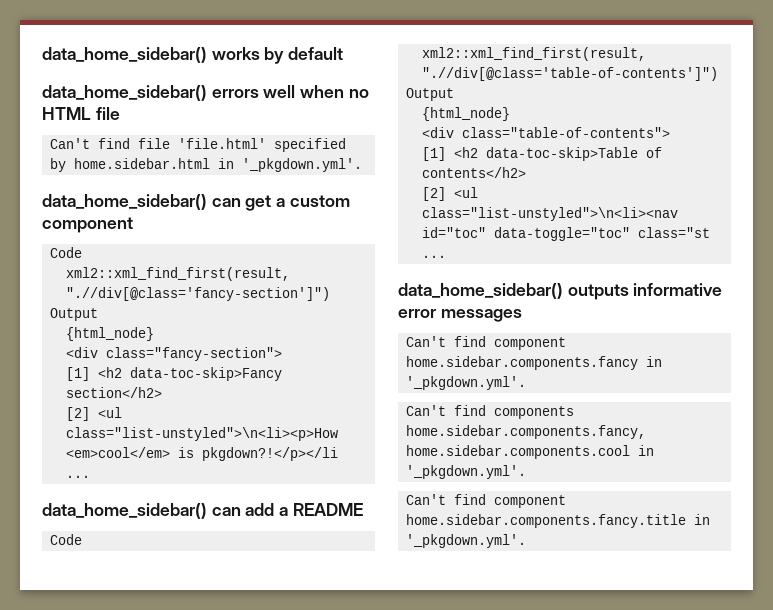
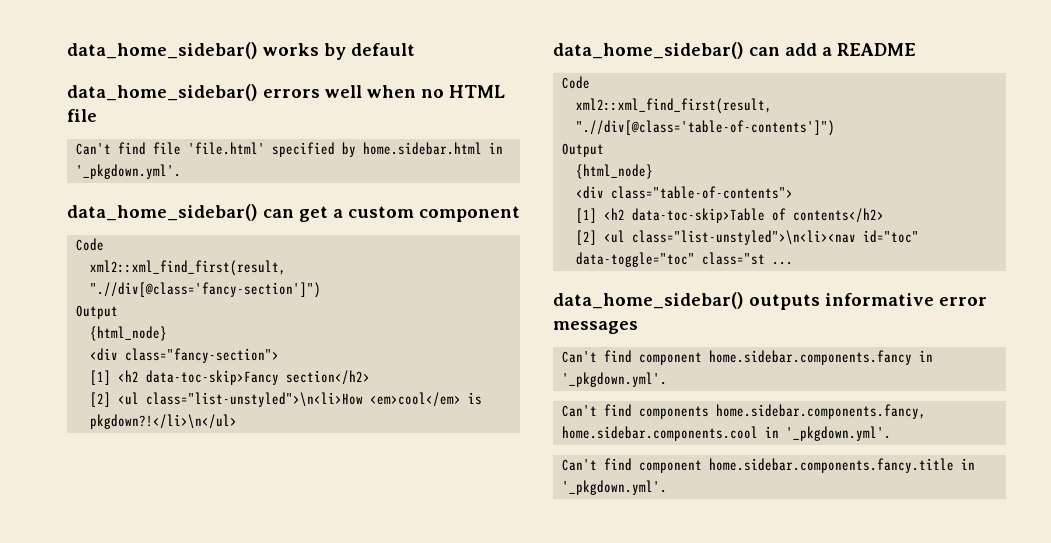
- [2] <ul class="list-unstyled">\n<li><p>How <em>cool</em> is pkgdown?!</p></li ...
+ [2] <ul class="list-unstyled">\n<li>How <em>cool</em> is pkgdown?!</li>\n</ul>

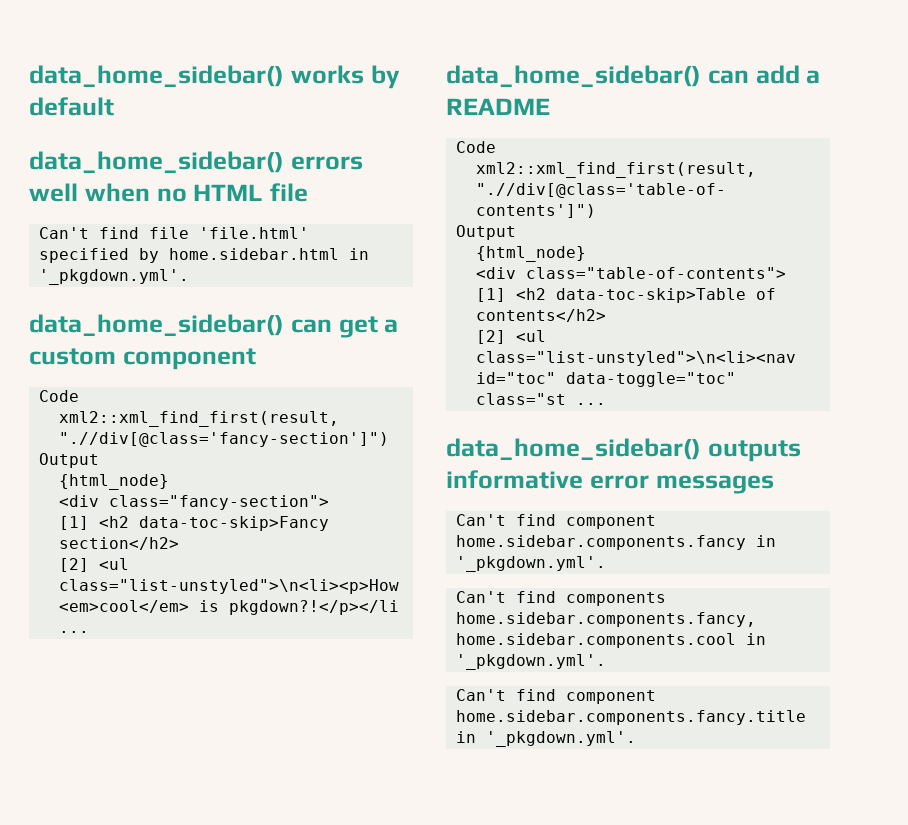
- [2] <ul class="list-unstyled">\n<li>How <em>cool</em> is pkgdown?!</li>\n</ul>
+ [2] <ul class="list-unstyled">\n<li><p>How <em>cool</em> is pkgdown?!</p></li ...

